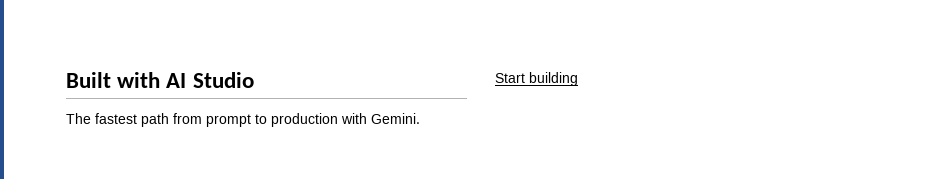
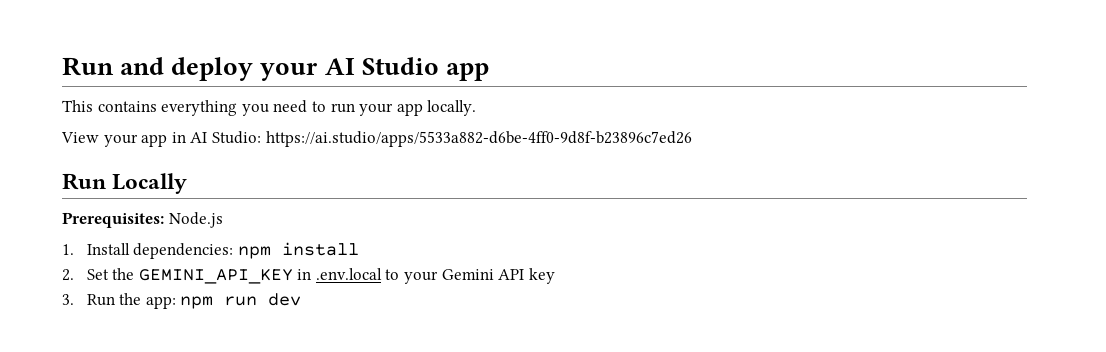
- Built with AI Studio
- The fastest path from prompt to production with Gemini.
- Start building
+ Run and deploy your AI Studio app
+ This contains everything you need to run your app locally.
+ View your app in AI Studio: https://ai.studio/apps/5533a882-d6be-4ff0-9d8f-b23896c7ed26
+ Run Locally
+ Prerequisites: Node.js
+ 1. Install dependencies: npm install
+ 2. Set the GEMINI_API_KEY in .env.local to your Gemini API key
+ 3. Run the app: npm run dev

